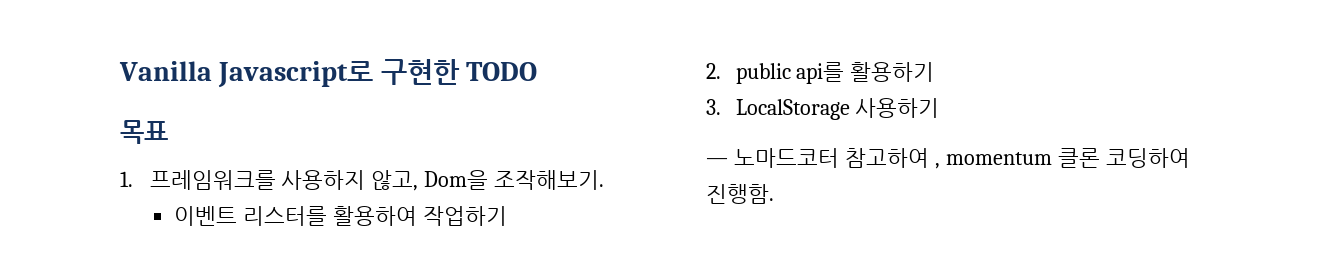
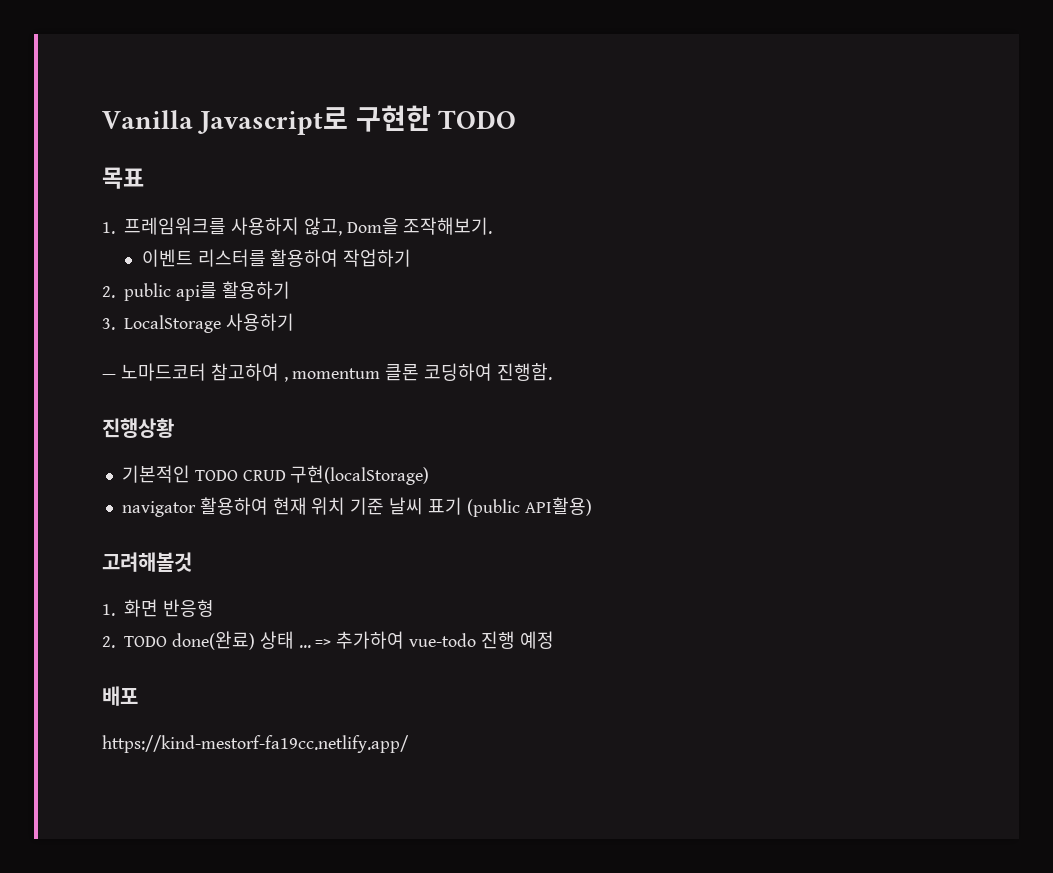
+ 진행상황
+ 기본적인 TODO CRUD 구현(localStorage)
+ navigator 활용하여 현재 위치 기준 날씨 표기 (public API활용)
+ 고려해볼것
+ 1. 화면 반응형
+ 2. TODO done(완료) 상태 ... => 추가하여 vue-todo 진행 예정
+ 배포
+ https://kind-mestorf-fa19cc.netlify.app/

